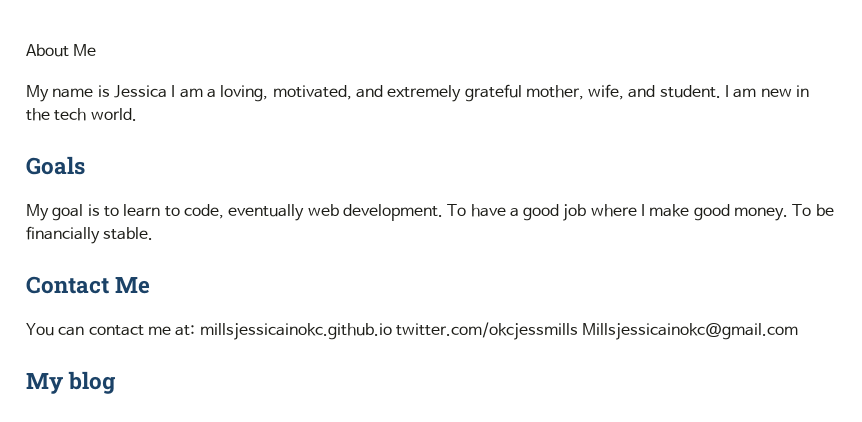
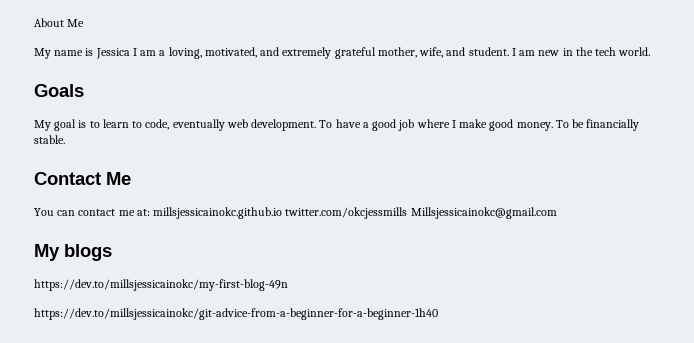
- My blog
+ My blogs
+ https://dev.to/millsjessicainokc/my-first-blog-49n
+ https://dev.to/millsjessicainokc/git-advice-from-a-beginner-for-a-beginner-1h40

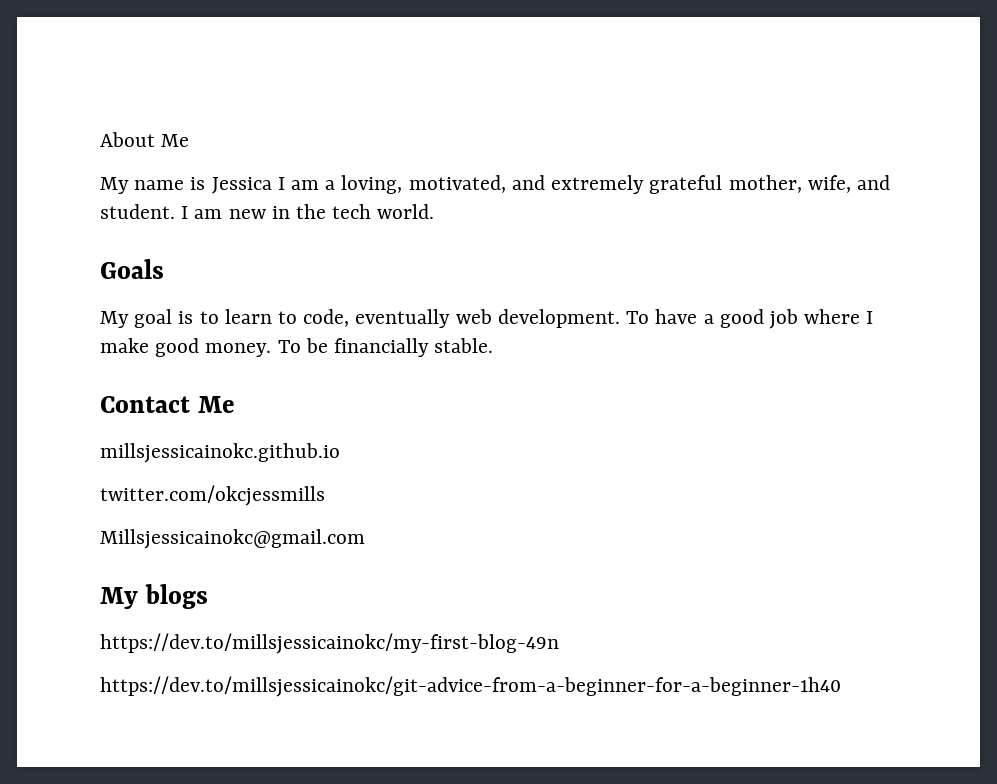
- You can contact me at: millsjessicainokc.github.io twitter.com/okcjessmills Millsjessicainokc@gmail.com
+ millsjessicainokc.github.io
+ twitter.com/okcjessmills
+ Millsjessicainokc@gmail.com

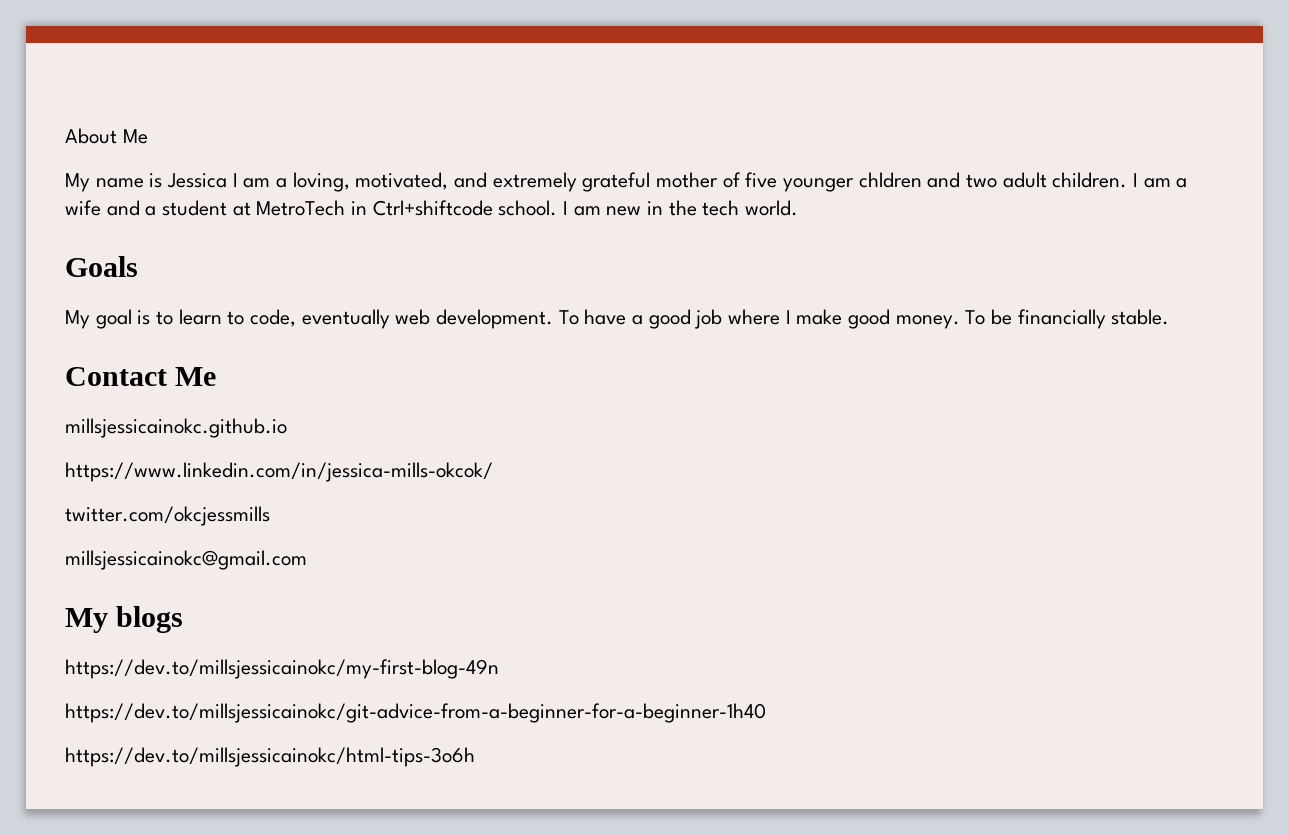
- My name is Jessica I am a loving, motivated, and extremely grateful mother, wife, and student.
+ My name is Jessica I am a loving, motivated, and extremely grateful mother of five younger chldren and two adult children. I am a wife and a student at MetroTech in Ctrl+shiftcode school.
+ https://www.linkedin.com/in/jessica-mills-okcok/
- Millsjessicainokc@gmail.com
+ millsjessicainokc@gmail.com
+ https://dev.to/millsjessicainokc/html-tips-3o6h

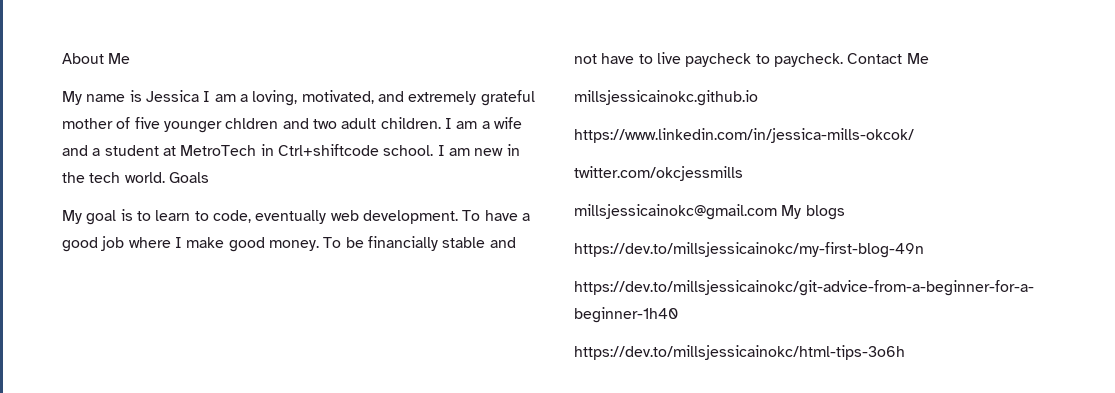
- I am new in the tech world.
- Goals
+ I am new in the tech world. Goals
- To be financially stable.
- Contact Me
+ To be financially stable and not have to live paycheck to paycheck. Contact Me
- millsjessicainokc@gmail.com
- My blogs
+ millsjessicainokc@gmail.com My blogs

